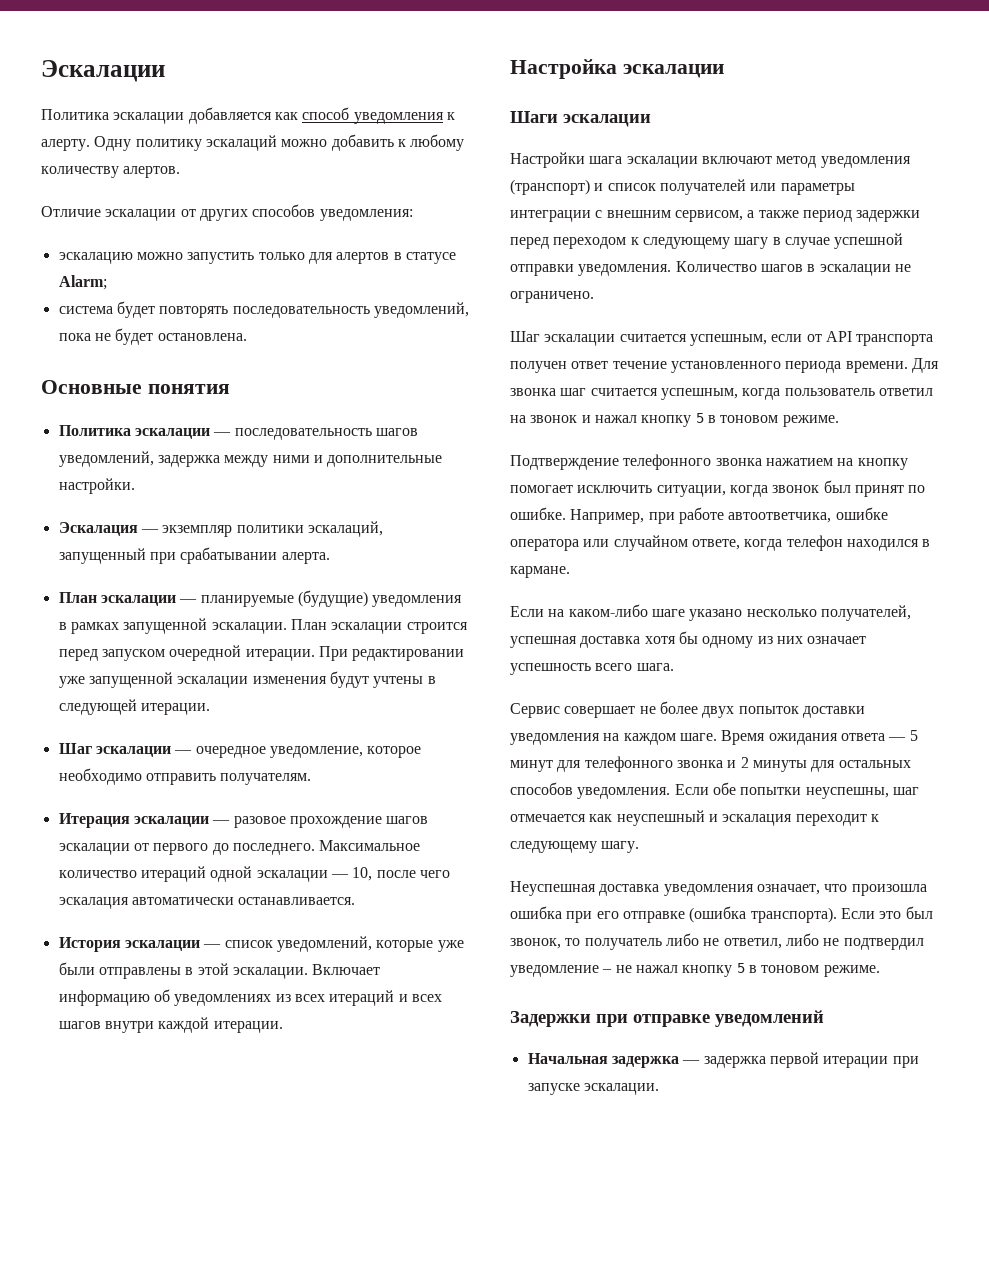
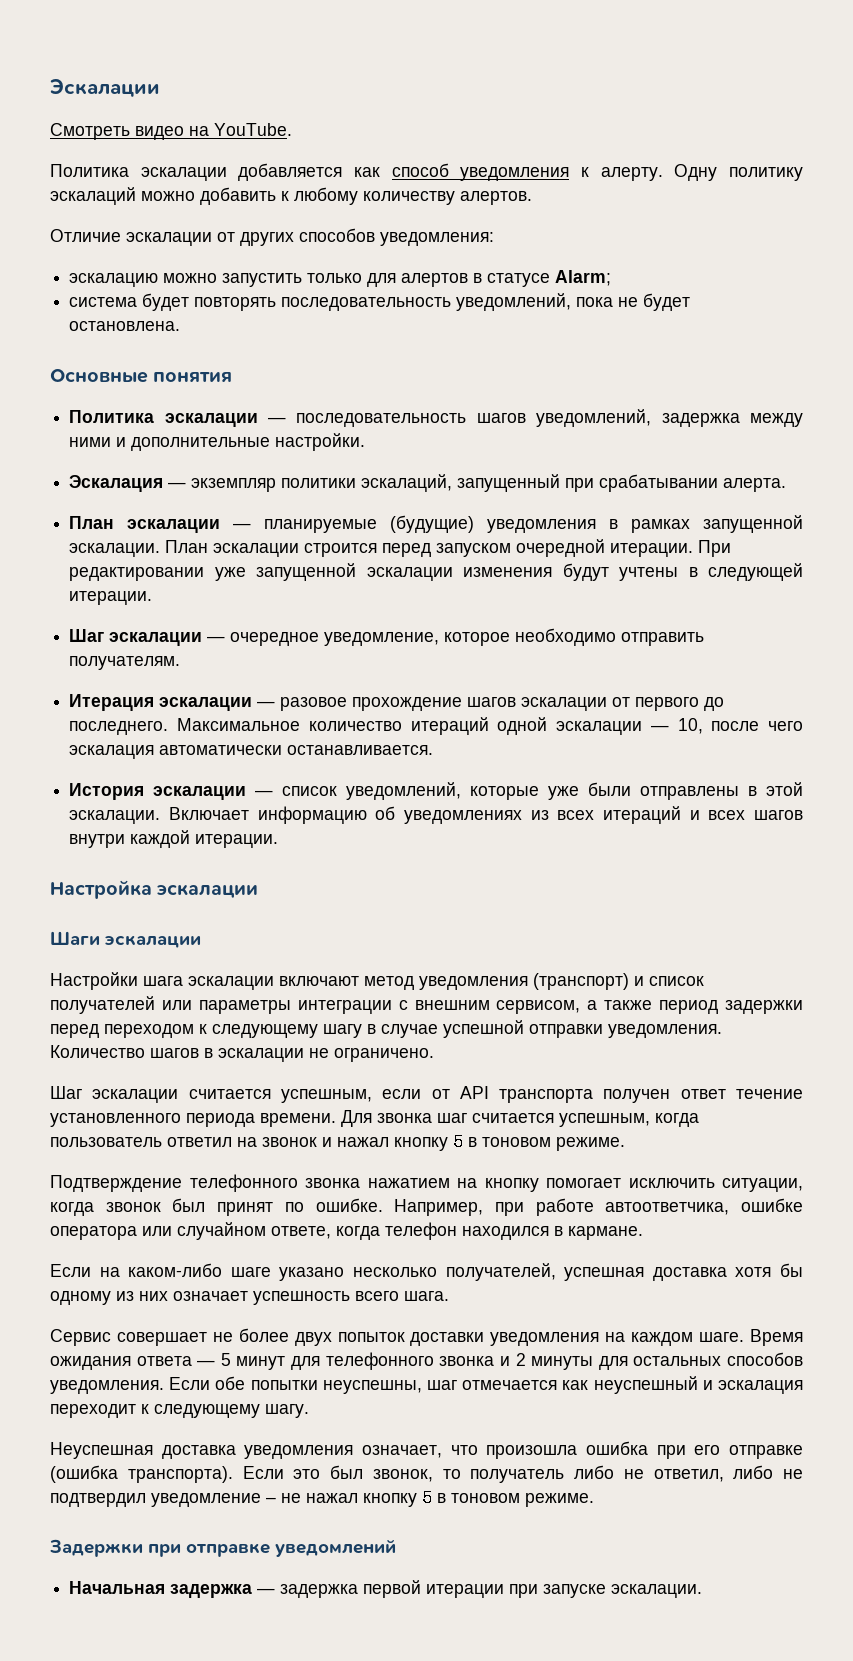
+ Смотреть видео на YouTube.

